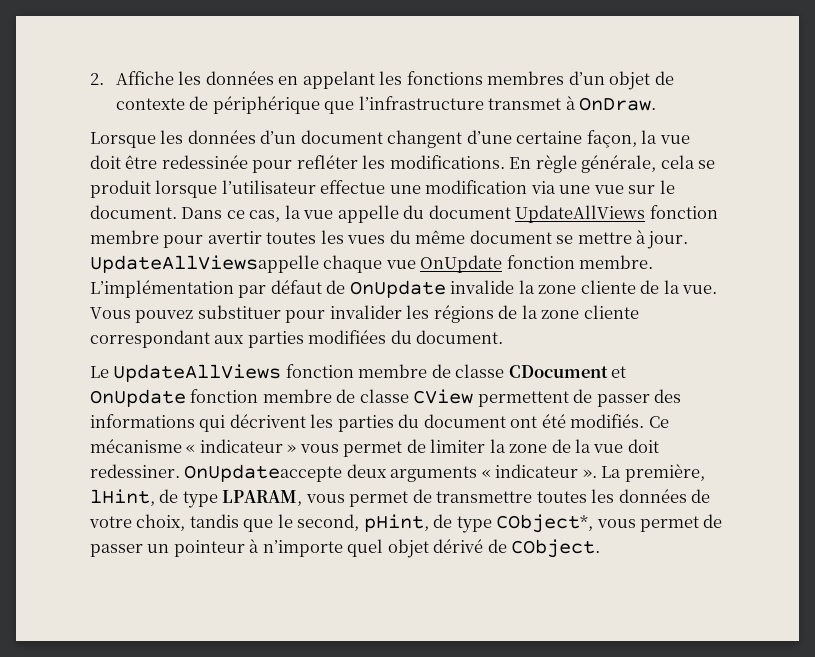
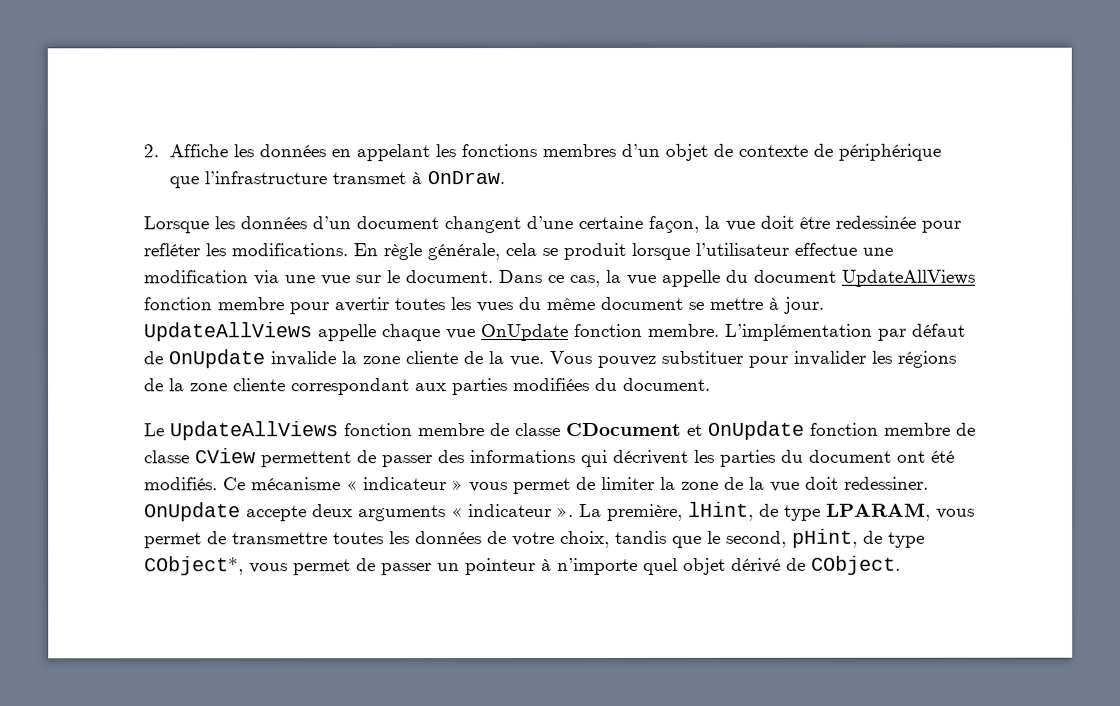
- UpdateAllViewsappelle chaque vue OnUpdate fonction membre.
+ UpdateAllViews appelle chaque vue OnUpdate fonction membre.
- OnUpdateaccepte deux arguments « indicateur ».
+ OnUpdate accepte deux arguments « indicateur ».

